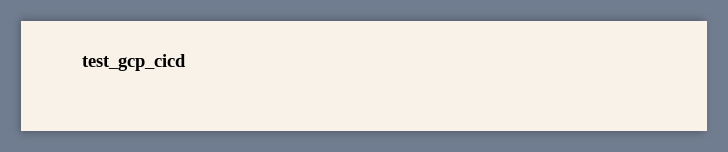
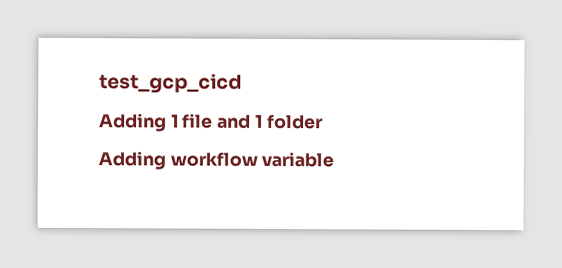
+ Adding 1 file and 1 folder
+ Adding workflow variable

